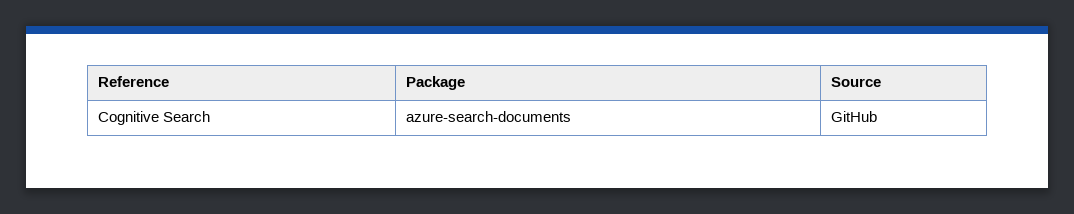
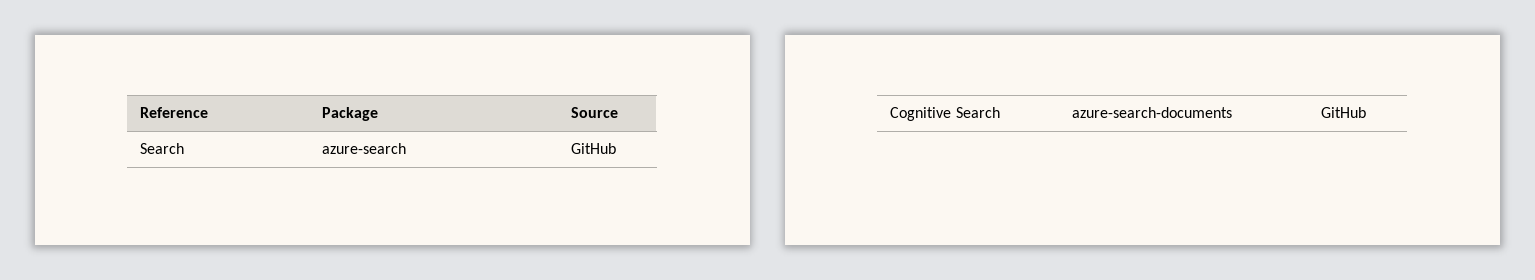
+ Search | azure-search | GitHub

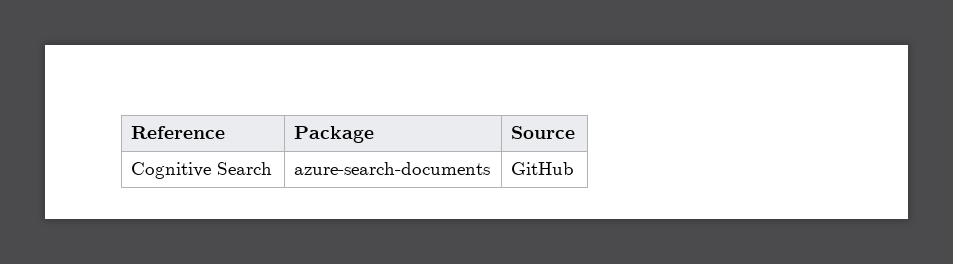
- Search | azure-search | GitHub

